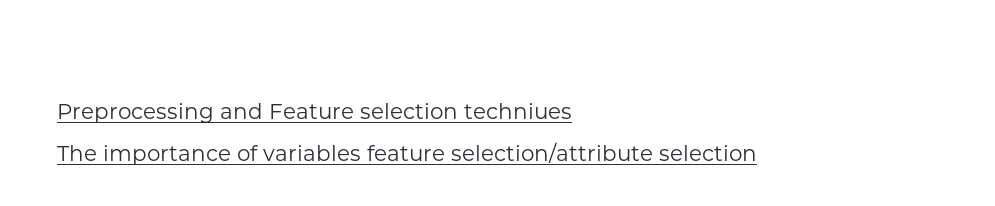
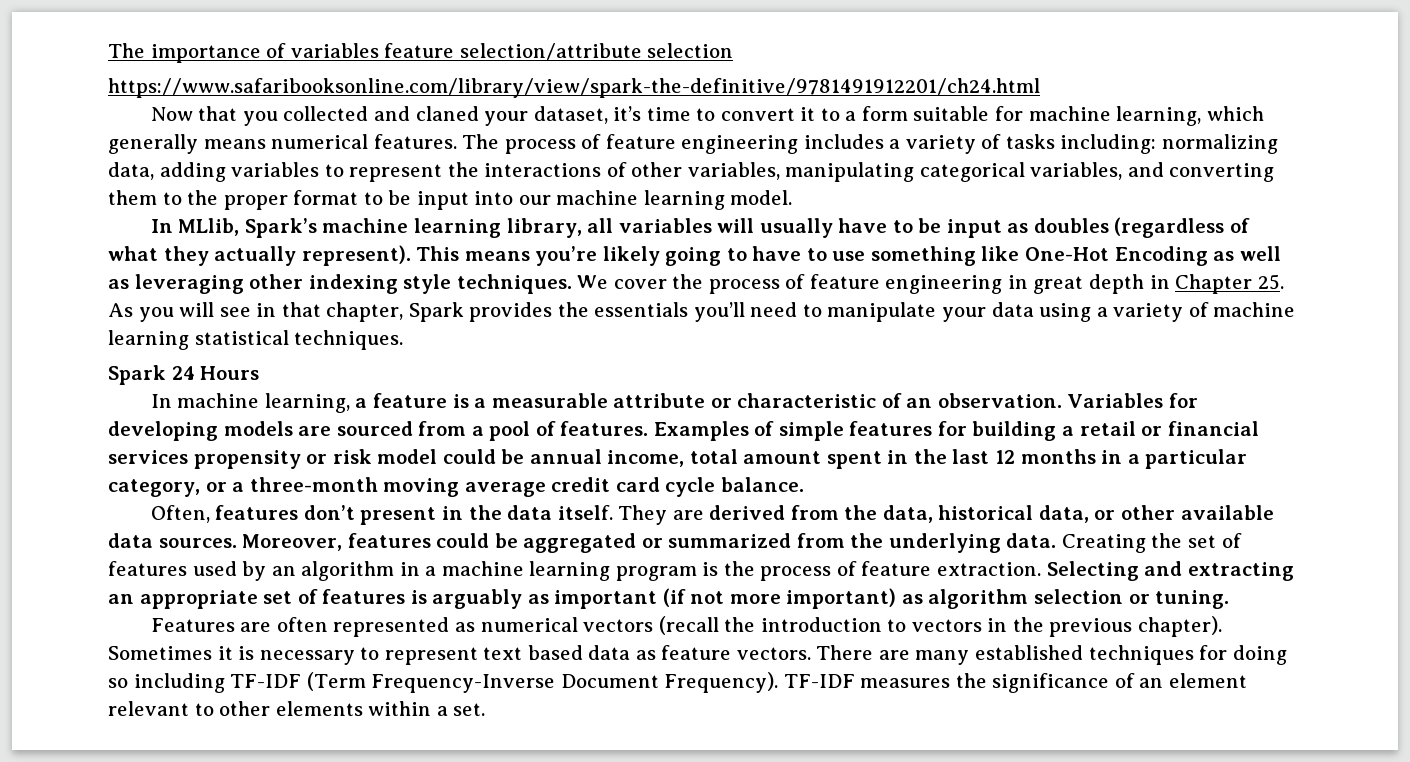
- Preprocessing and Feature selection techniues
+ https://www.safaribooksonline.com/library/view/spark-the-definitive/9781491912201/ch24.html
+ Now that you collected and claned your dataset, it’s time to convert it to a form suitable for machine learning, which generally means numerical features. The process of feature engineering includes a variety of tasks including: normalizing data, adding variables to represent the interactions of other variables, manipulating categorical variables, and converting them to the proper format to be input into our machine learning model.
+ In MLlib, Spark’s machine learning library, all variables will usually have to be input as doubles (regardless of what they actually represent). This means you’re likely going to have to use something like One-Hot Encoding as well as leveraging other indexing style techniques. We cover the process of feature engineering in great depth in Chapter 25. As you will see in that chapter, Spark provides the essentials you’ll need to manipulate your data using a variety of machine learning statistical techniques.
+ Spark 24 Hours
+ In machine learning, a feature is a measurable attribute or characteristic of an observation. Variables for developing models are sourced from a pool of features. Examples of simple features for building a retail or financial services propensity or risk model could be annual income, total amount spent in the last 12 months in a particular category, or a three-month moving average credit card cycle balance.
+ Often, features don’t present in the data itself. They are derived from the data, historical data, or other available data sources. Moreover, features could be aggregated or summarized from the underlying data. Creating the set of features used by an algorithm in a machine learning program is the process of feature extraction. Selecting and extracting an appropriate set of features is arguably as important (if not more important) as algorithm selection or tuning.
+ Features are often represented as numerical vectors (recall the introduction to vectors in the previous chapter). Sometimes it is necessary to represent text based data as feature vectors. There are many established techniques for doing so including TF-IDF (Term Frequency-Inverse Document Frequency). TF-IDF measures the significance of an element relevant to other elements within a set.

